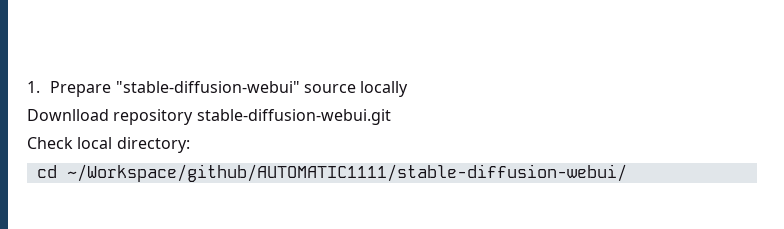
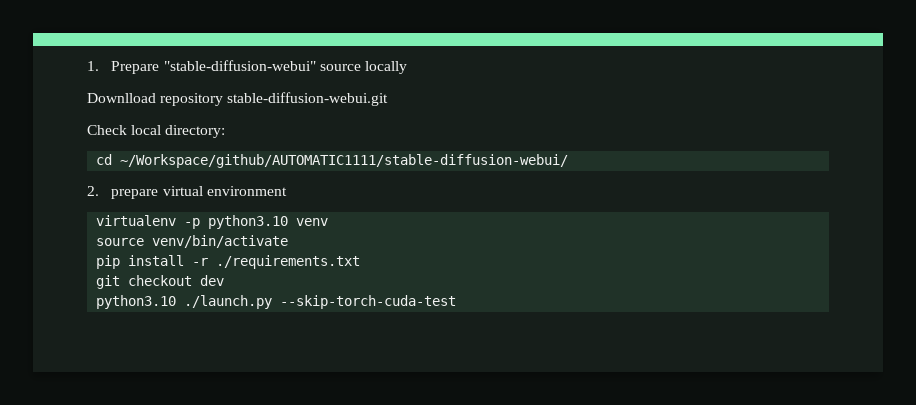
+ 2. prepare virtual environment
+ virtualenv -p python3.10 venv
+ source venv/bin/activate
+ pip install -r ./requirements.txt
+ git checkout dev
+ python3.10 ./launch.py --skip-torch-cuda-test

